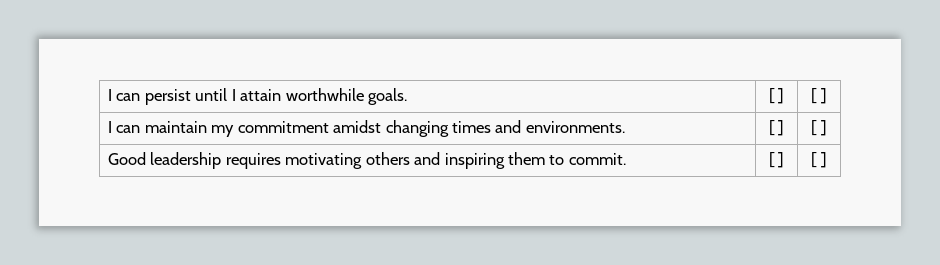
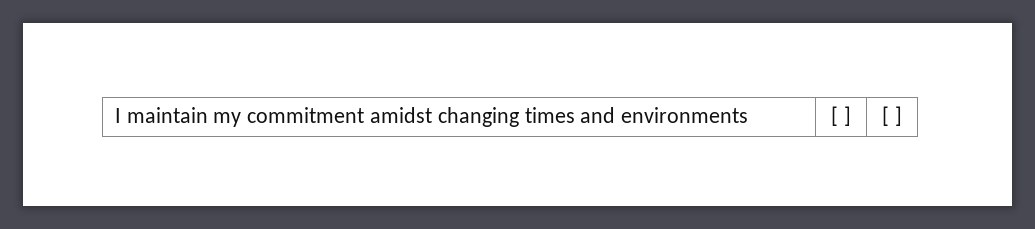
- I can persist until I attain worthwhile goals. | [ ] | [ ]
- I can maintain my commitment amidst changing times and environments. | [ ] | [ ]
- Good leadership requires motivating others and inspiring them to commit. | [ ] | [ ]
+ I maintain my commitment amidst changing times and environments | [ ] | [ ]

